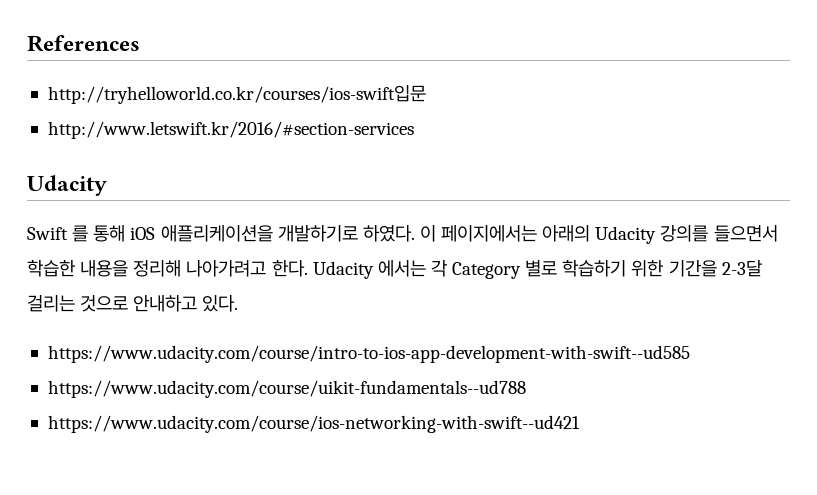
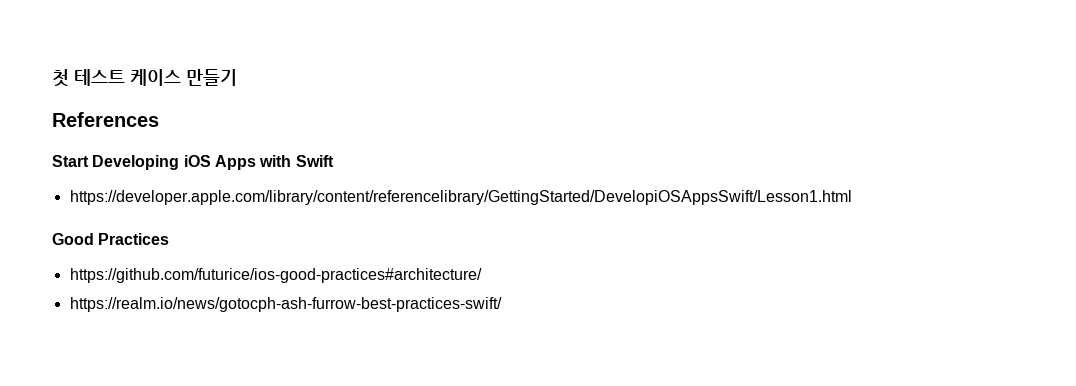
+ 첫 테스트 케이스 만들기
  References
- http://tryhelloworld.co.kr/courses/ios-swift입문
- http://www.letswift.kr/2016/#section-services
- Udacity
- Swift 를 통해 iOS 애플리케이션을 개발하기로 하였다. 이 페이지에서는 아래의 Udacity 강의를 들으면서 학습한 내용을 정리해 나아가려고 한다. Udacity 에서는 각 Category 별로 학습하기 위한 기간을 2-3달 걸리는 것으로 안내하고 있다.
- https://www.udacity.com/course/intro-to-ios-app-development-with-swift--ud585
- https://www.udacity.com/course/uikit-fundamentals--ud788
- https://www.udacity.com/course/ios-networking-with-swift--ud421
+ Start Developing iOS Apps with Swift
+ https://developer.apple.com/library/content/referencelibrary/GettingStarted/DevelopiOSAppsSwift/Lesson1.html
+ Good Practices
+ https://github.com/futurice/ios-good-practices#architecture/
+ https://realm.io/news/gotocph-ash-furrow-best-practices-swift/

